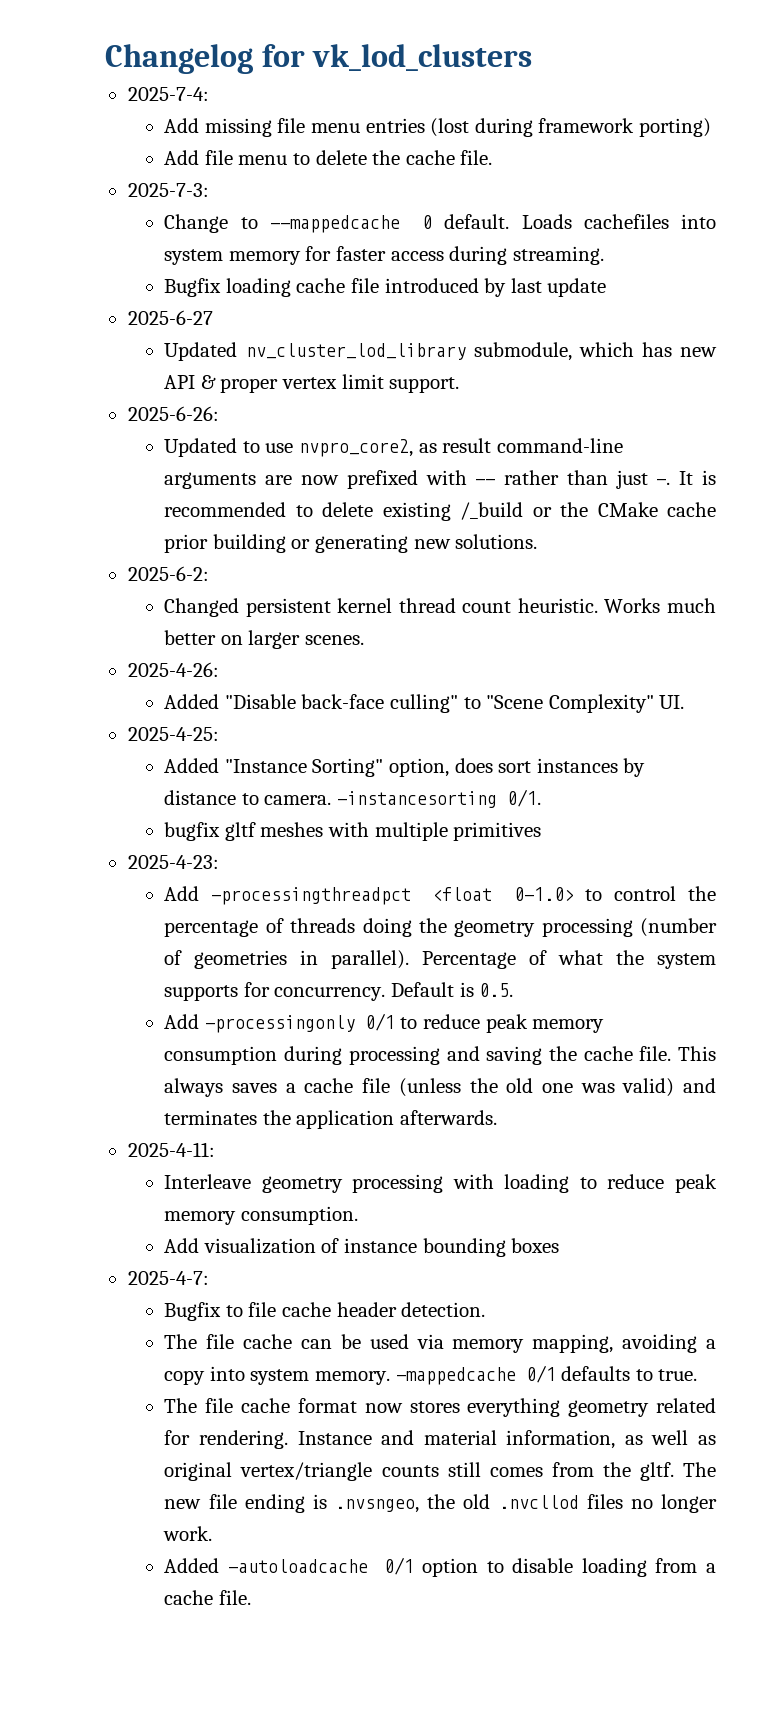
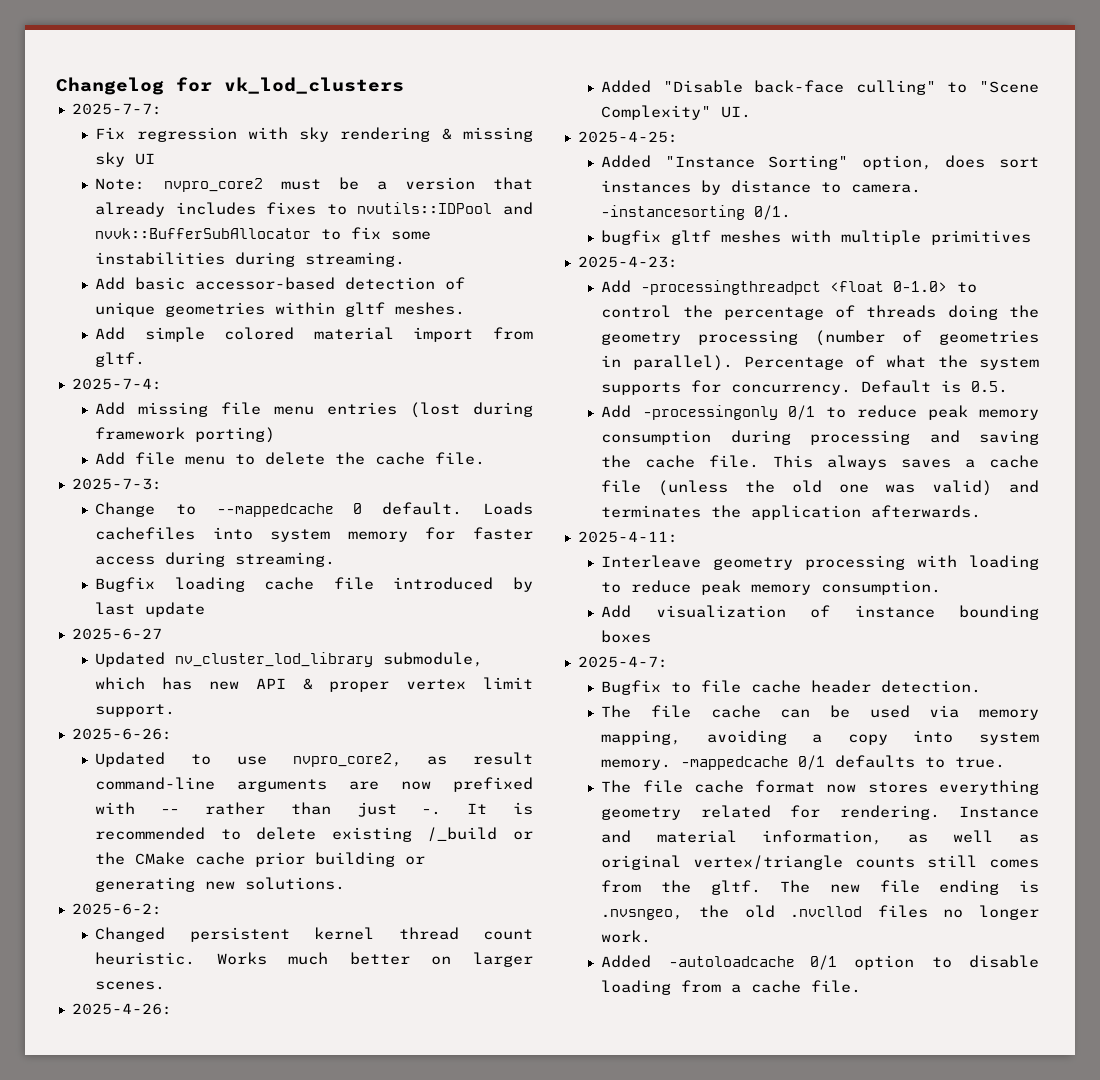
+ 2025-7-7:
+ Fix regression with sky rendering & missing sky UI
+ Note: nvpro_core2 must be a version that already includes fixes to nvutils::IDPool and nvvk::BufferSubAllocator to fix some instabilities during streaming.
+ Add basic accessor-based detection of unique geometries within gltf meshes.
+ Add simple colored material import from gltf.

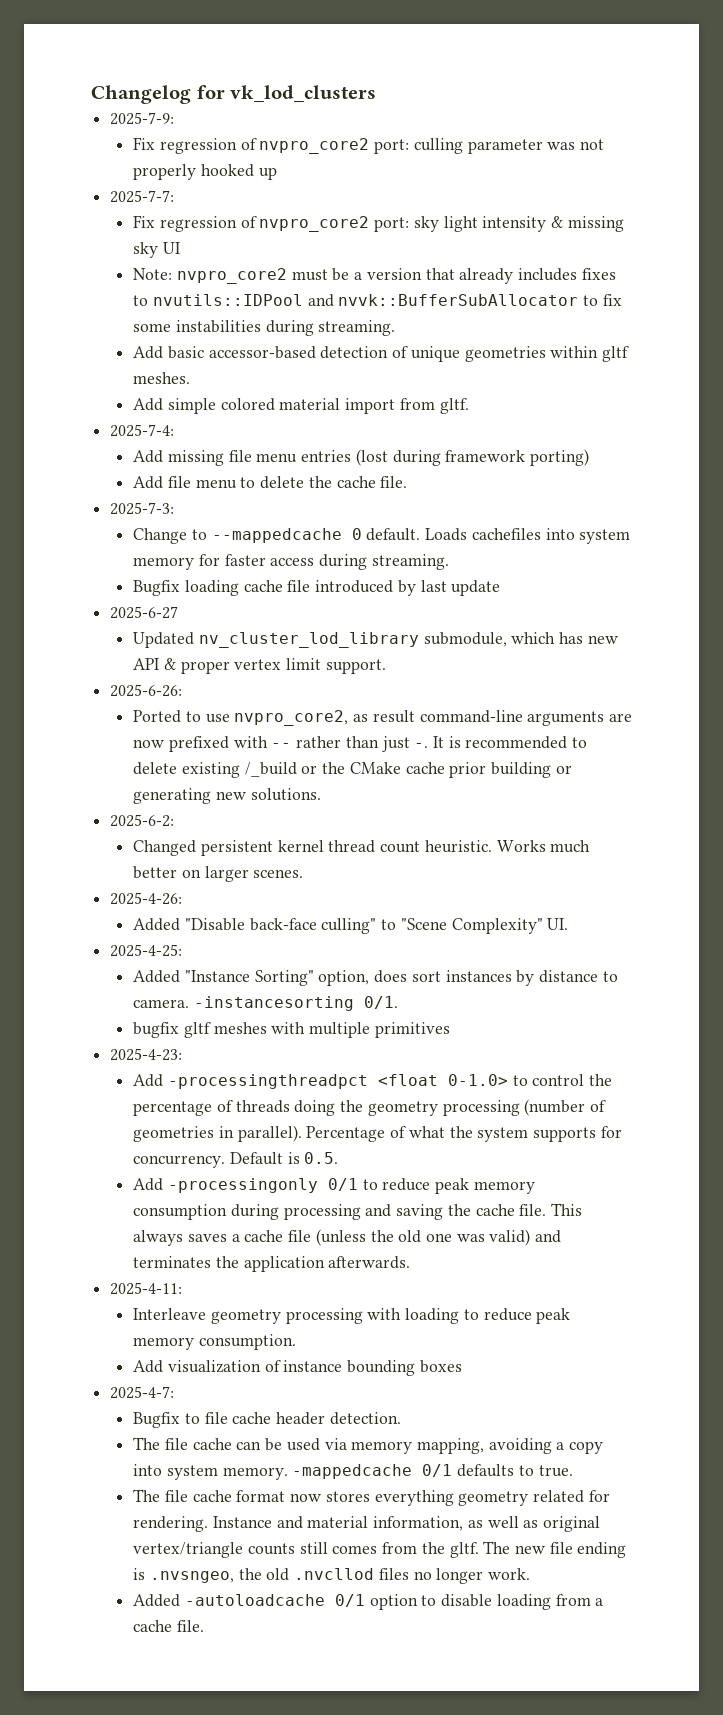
+ 2025-7-9:
+ Fix regression of nvpro_core2 port: culling parameter was not properly hooked up
  2025-7-7:
- Fix regression with sky rendering & missing sky UI
+ Fix regression of nvpro_core2 port: sky light intensity & missing sky UI
- Updated to use nvpro_core2, as result command-line arguments are now prefixed with -- rather than just -.
+ Ported to use nvpro_core2, as result command-line arguments are now prefixed with -- rather than just -.

